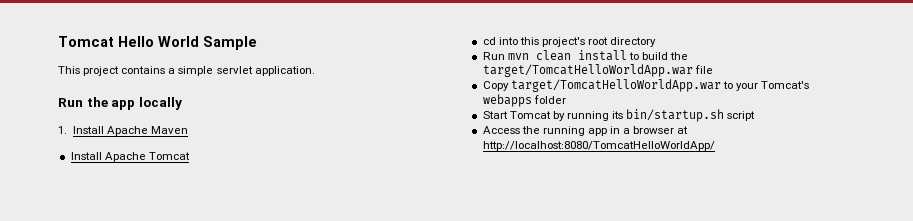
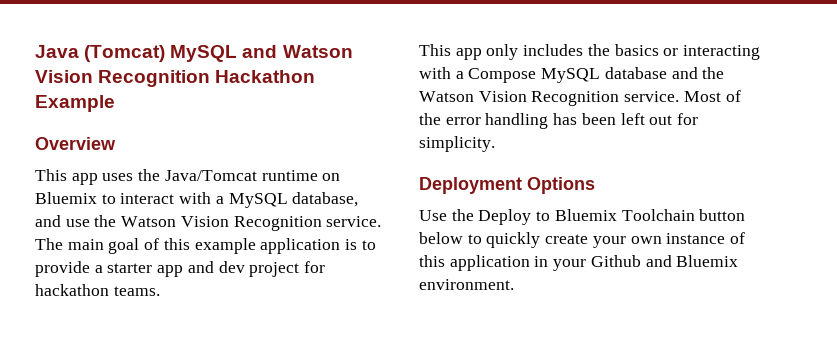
- Tomcat Hello World Sample
- This project contains a simple servlet application.
- Run the app locally
- 1. Install Apache Maven
- Install Apache Tomcat
- cd into this project's root directory
- Run mvn clean install to build the target/TomcatHelloWorldApp.war file
- Copy target/TomcatHelloWorldApp.war to your Tomcat's webapps folder
- Start Tomcat by running its bin/startup.sh script
- Access the running app in a browser at http://localhost:8080/TomcatHelloWorldApp/
+ Java (Tomcat) MySQL and Watson Vision Recognition Hackathon Example
+ Overview
+ This app uses the Java/Tomcat runtime on Bluemix to interact with a MySQL database, and use the Watson Vision Recognition service. The main goal of this example application is to provide a starter app and dev project for hackathon teams.
+ This app only includes the basics or interacting with a Compose MySQL database and the Watson Vision Recognition service. Most of the error handling has been left out for simplicity.
+ Deployment Options
+ Use the Deploy to Bluemix Toolchain button below to quickly create your own instance of this application in your Github and Bluemix environment.

